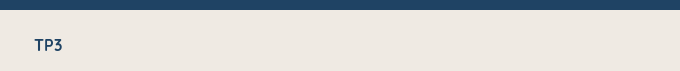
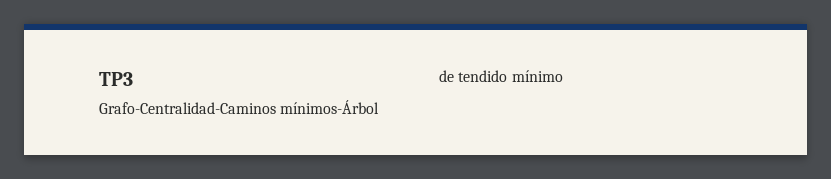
+ Grafo-Centralidad-Caminos mínimos-Árbol de tendido mínimo

